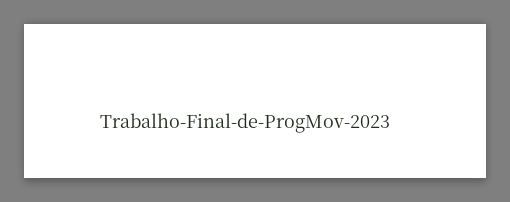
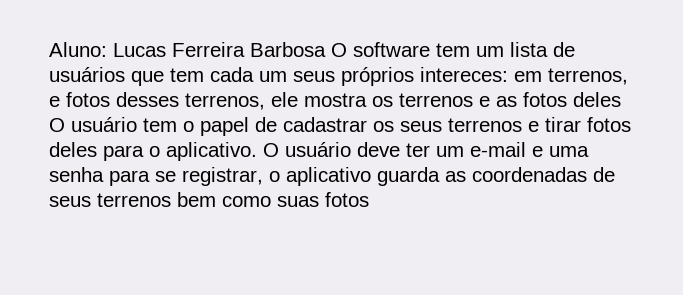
- Trabalho-Final-de-ProgMov-2023
+ Aluno: Lucas Ferreira Barbosa O software tem um lista de usuários que tem cada um seus próprios intereces: em terrenos, e fotos desses terrenos, ele mostra os terrenos e as fotos deles O usuário tem o papel de cadastrar os seus terrenos e tirar fotos deles para o aplicativo. O usuário deve ter um e-mail e uma senha para se registrar, o aplicativo guarda as coordenadas de seus terrenos bem como suas fotos

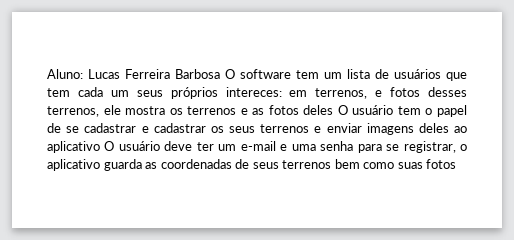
- em terrenos, e fotos desses terrenos, ele mostra os terrenos e as fotos deles O usuário tem o papel de cadastrar os seus terrenos e tirar fotos deles para o aplicativo. O usuário deve ter um e-mail e uma senha para se registrar, o aplicativo guarda as coordenadas de seus terrenos bem como suas fotos
+ em terrenos, e fotos desses terrenos, ele mostra os terrenos e as fotos deles O usuário tem o papel de se cadastrar e cadastrar os seus terrenos e enviar imagens deles ao aplicativo O usuário deve ter um e-mail e uma senha para se registrar, o aplicativo guarda as coordenadas de seus terrenos bem como suas fotos

